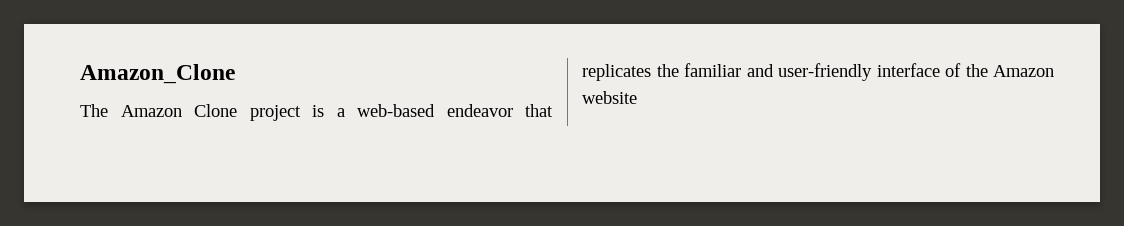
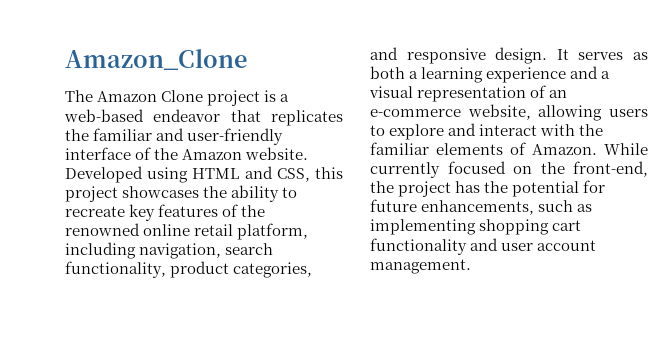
- The Amazon Clone project is a web-based endeavor that replicates the familiar and user-friendly interface of the Amazon website
+ The Amazon Clone project is a web-based endeavor that replicates the familiar and user-friendly interface of the Amazon website. Developed using HTML and CSS, this project showcases the ability to recreate key features of the renowned online retail platform, including navigation, search functionality, product categories, and responsive design. It serves as both a learning experience and a visual representation of an e-commerce website, allowing users to explore and interact with the familiar elements of Amazon. While currently focused on the front-end, the project has the potential for future enhancements, such as implementing shopping cart functionality and user account management.

